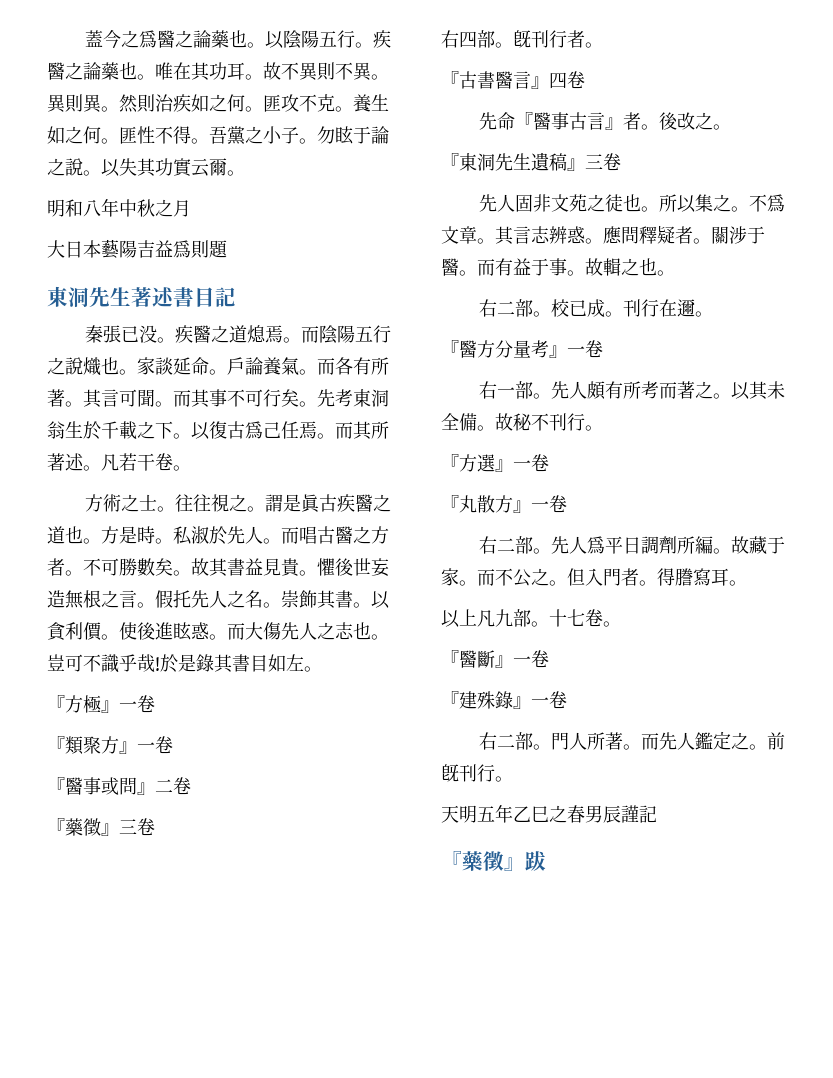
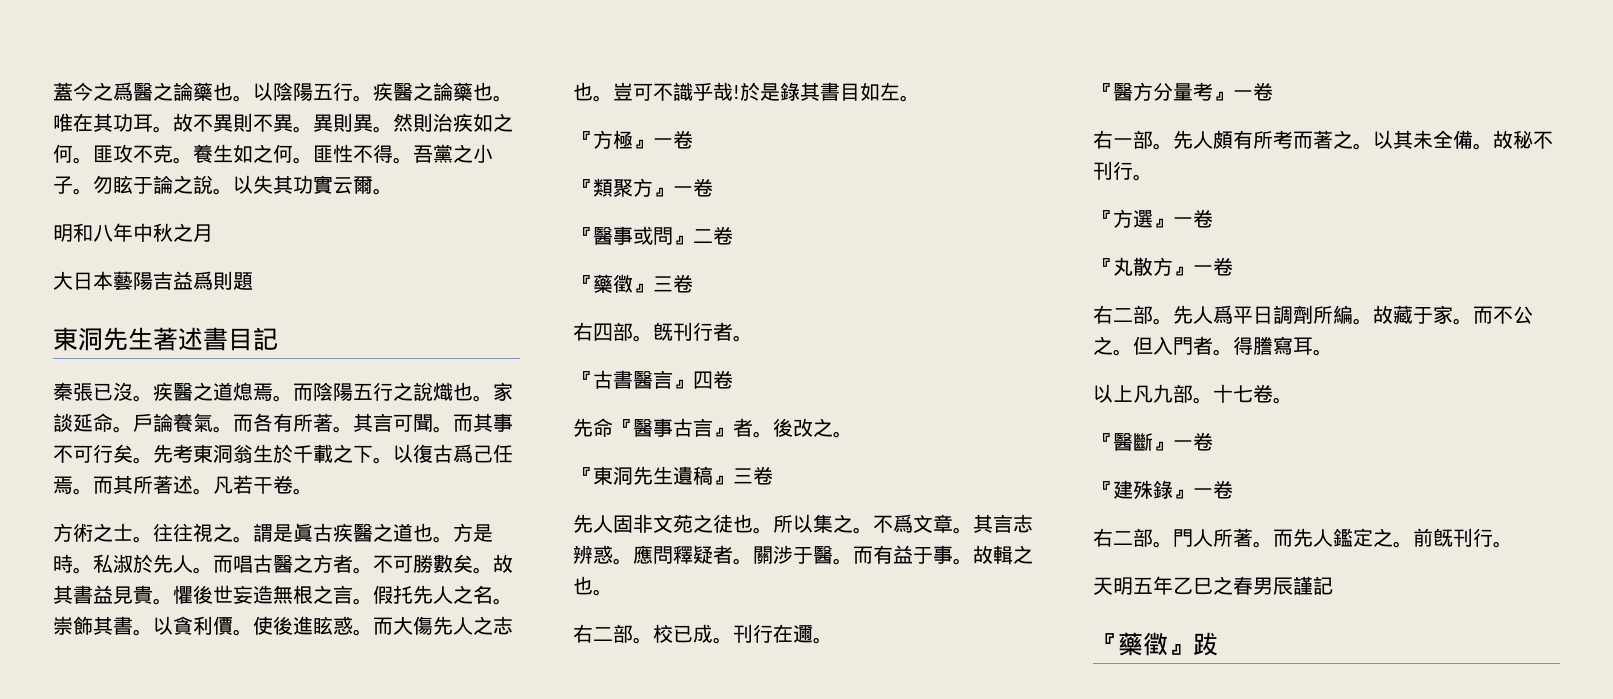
- 秦張已没。
+ 秦張已沒。

